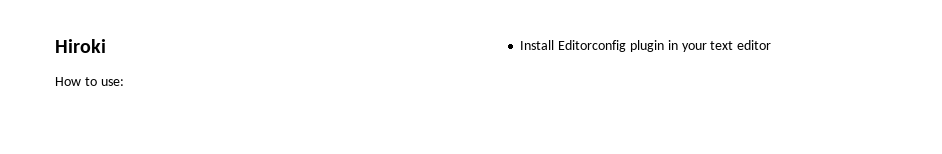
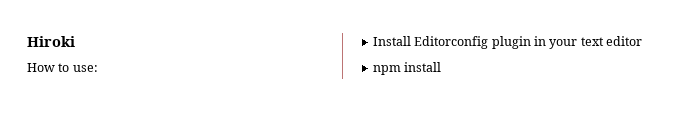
+ npm install

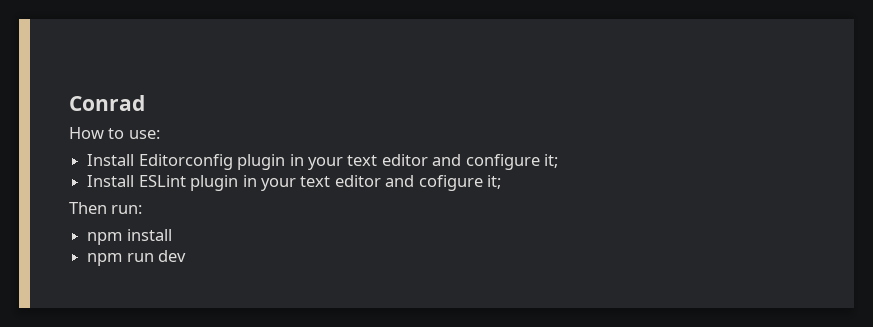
- Hiroki
+ Conrad
- Install Editorconfig plugin in your text editor
+ Install Editorconfig plugin in your text editor and configure it;
+ Install ESLint plugin in your text editor and cofigure it;
+ Then run:
+ npm run dev

